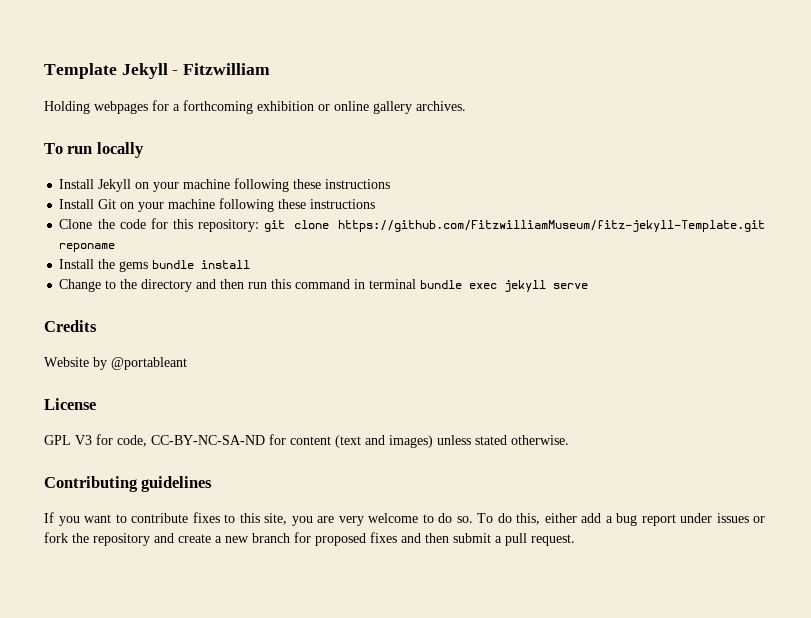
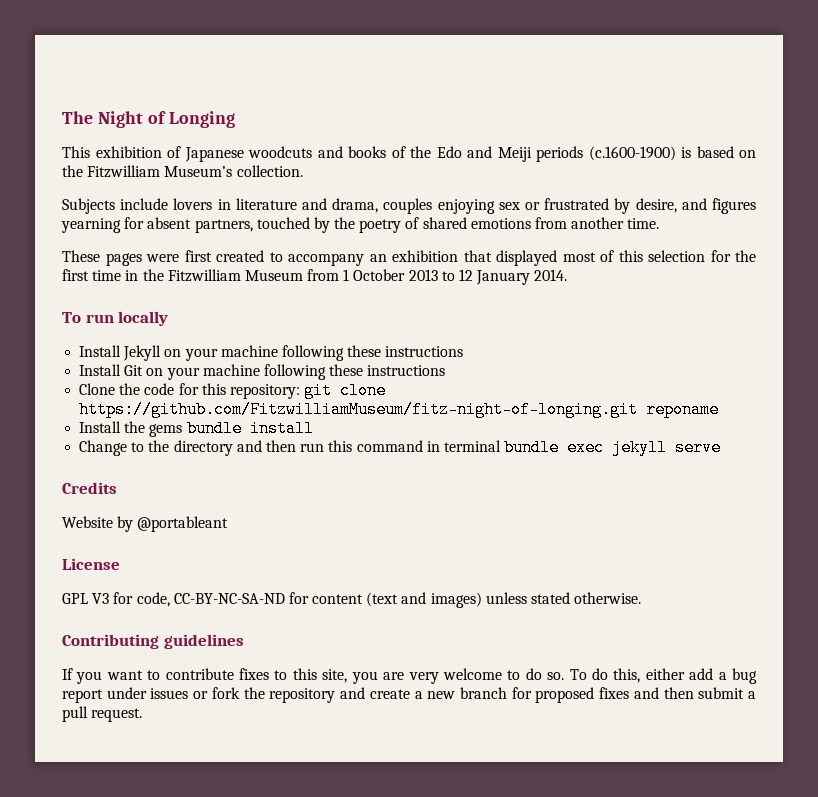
- Template Jekyll - Fitzwilliam
- Holding webpages for a forthcoming exhibition or online gallery archives.
+ The Night of Longing
+ This exhibition of Japanese woodcuts and books of the Edo and Meiji periods (c.1600-1900) is based on the Fitzwilliam Museum’s collection.
+ Subjects include lovers in literature and drama, couples enjoying sex or frustrated by desire, and figures yearning for absent partners, touched by the poetry of shared emotions from another time.
+ These pages were first created to accompany an exhibition that displayed most of this selection for the first time in the Fitzwilliam Museum from 1 October 2013 to 12 January 2014.
- Clone the code for this repository: git clone https://github.com/FitzwilliamMuseum/fitz-jekyll-Template.git reponame
+ Clone the code for this repository: git clone https://github.com/FitzwilliamMuseum/fitz-night-of-longing.git reponame

